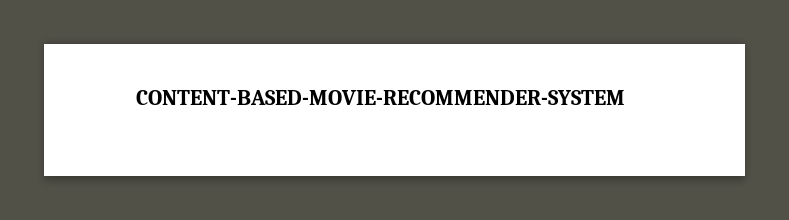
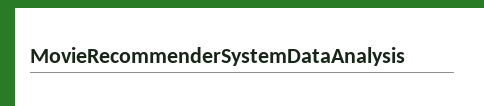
- CONTENT-BASED-MOVIE-RECOMMENDER-SYSTEM
+ MovieRecommenderSystemDataAnalysis

